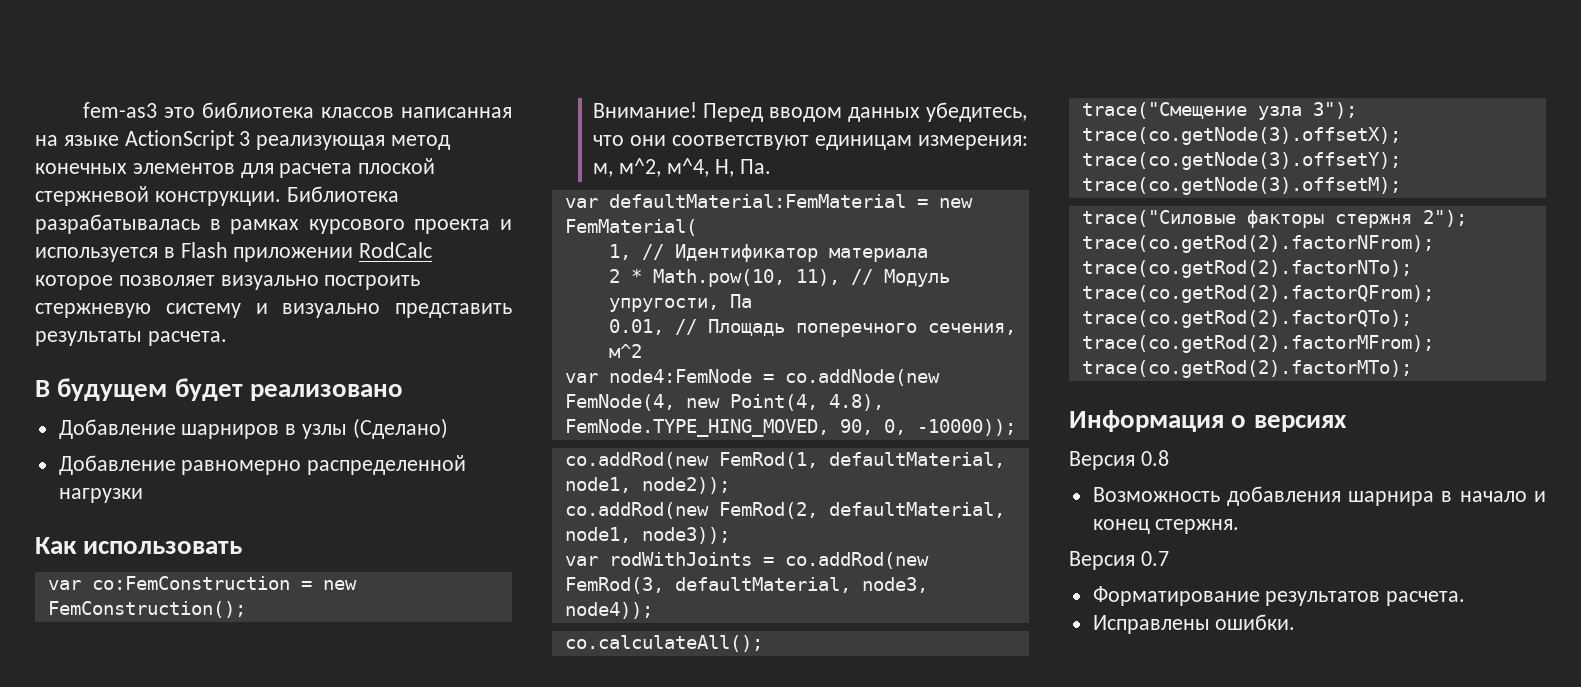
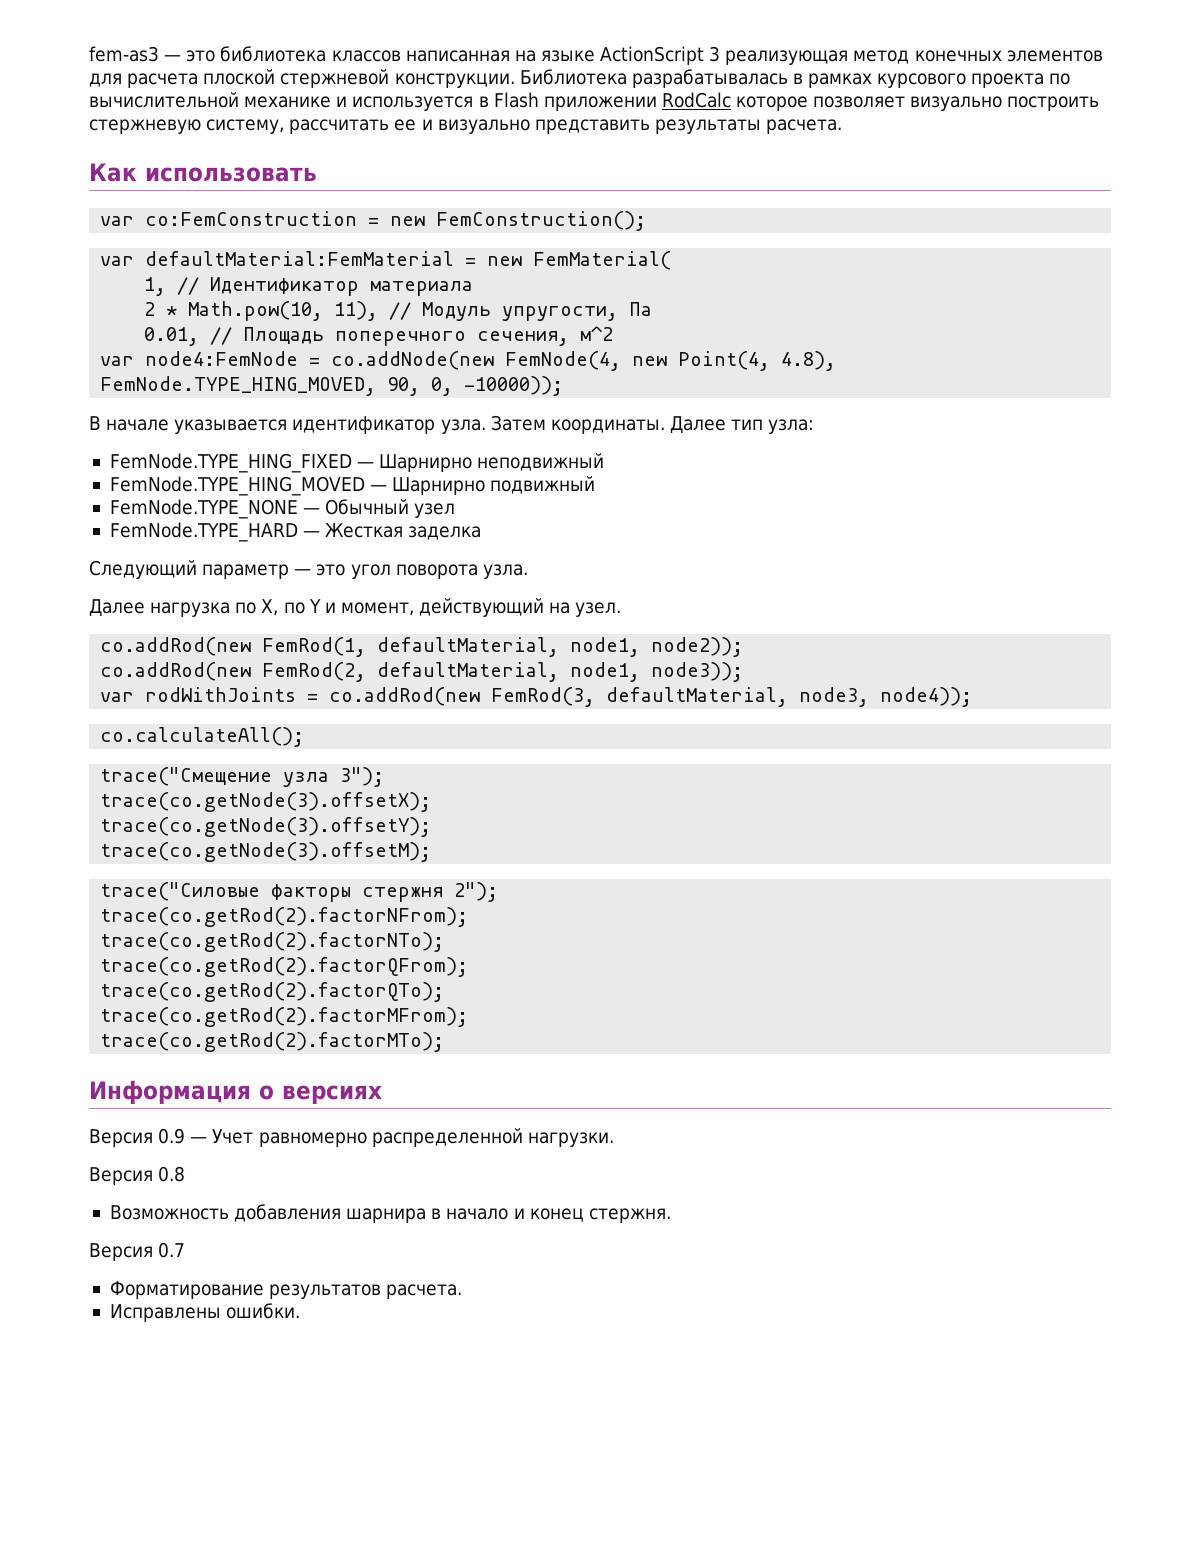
- fem-as3 это библиотека классов написанная на языке ActionScript 3 реализующая метод конечных элементов для расчета плоской стержневой конструкции.
+ fem-as3 — это библиотека классов написанная на языке ActionScript 3 реализующая метод конечных элементов для расчета плоской стержневой конструкции.
- Библиотека разрабатывалась в рамках курсового проекта и используется в Flash приложении RodCalc которое позволяет визуально построить стержневую систему и визуально представить результаты расчета.
+ Библиотека разрабатывалась в рамках курсового проекта по вычислительной механике и используется в Flash приложении RodCalc которое позволяет визуально построить стержневую систему, рассчитать ее и визуально представить результаты расчета.
- В будущем будет реализовано
- Добавление шарниров в узлы (Сделано)
- Добавление равномерно распределенной нагрузки
- Внимание! Перед вводом данных убедитесь, что они соответствуют единицам измерения: м, м^2, м^4, Н, Па.
+ В начале указывается идентификатор узла. Затем координаты. Далее тип узла:
+ FemNode.TYPE_HING_FIXED — Шарнирно неподвижный
+ FemNode.TYPE_HING_MOVED — Шарнирно подвижный
+ FemNode.TYPE_NONE — Обычный узел
+ FemNode.TYPE_HARD — Жесткая заделка
+ Следующий параметр — это угол поворота узла.
+ Далее нагрузка по X, по Y и момент, действующий на узел.
+ Версия 0.9 — Учет равномерно распределенной нагрузки.

